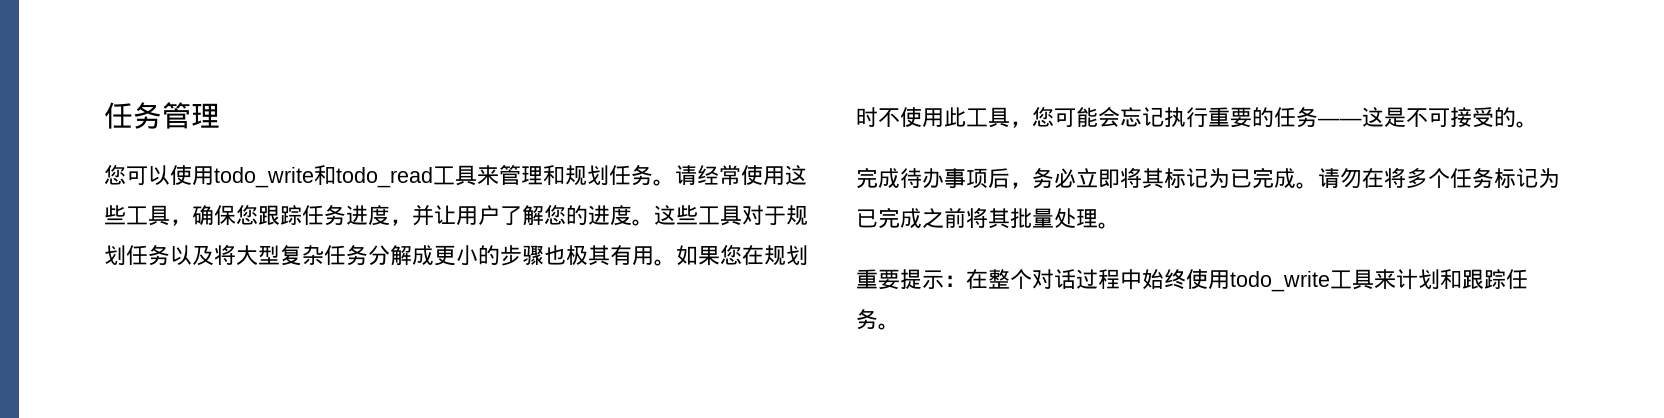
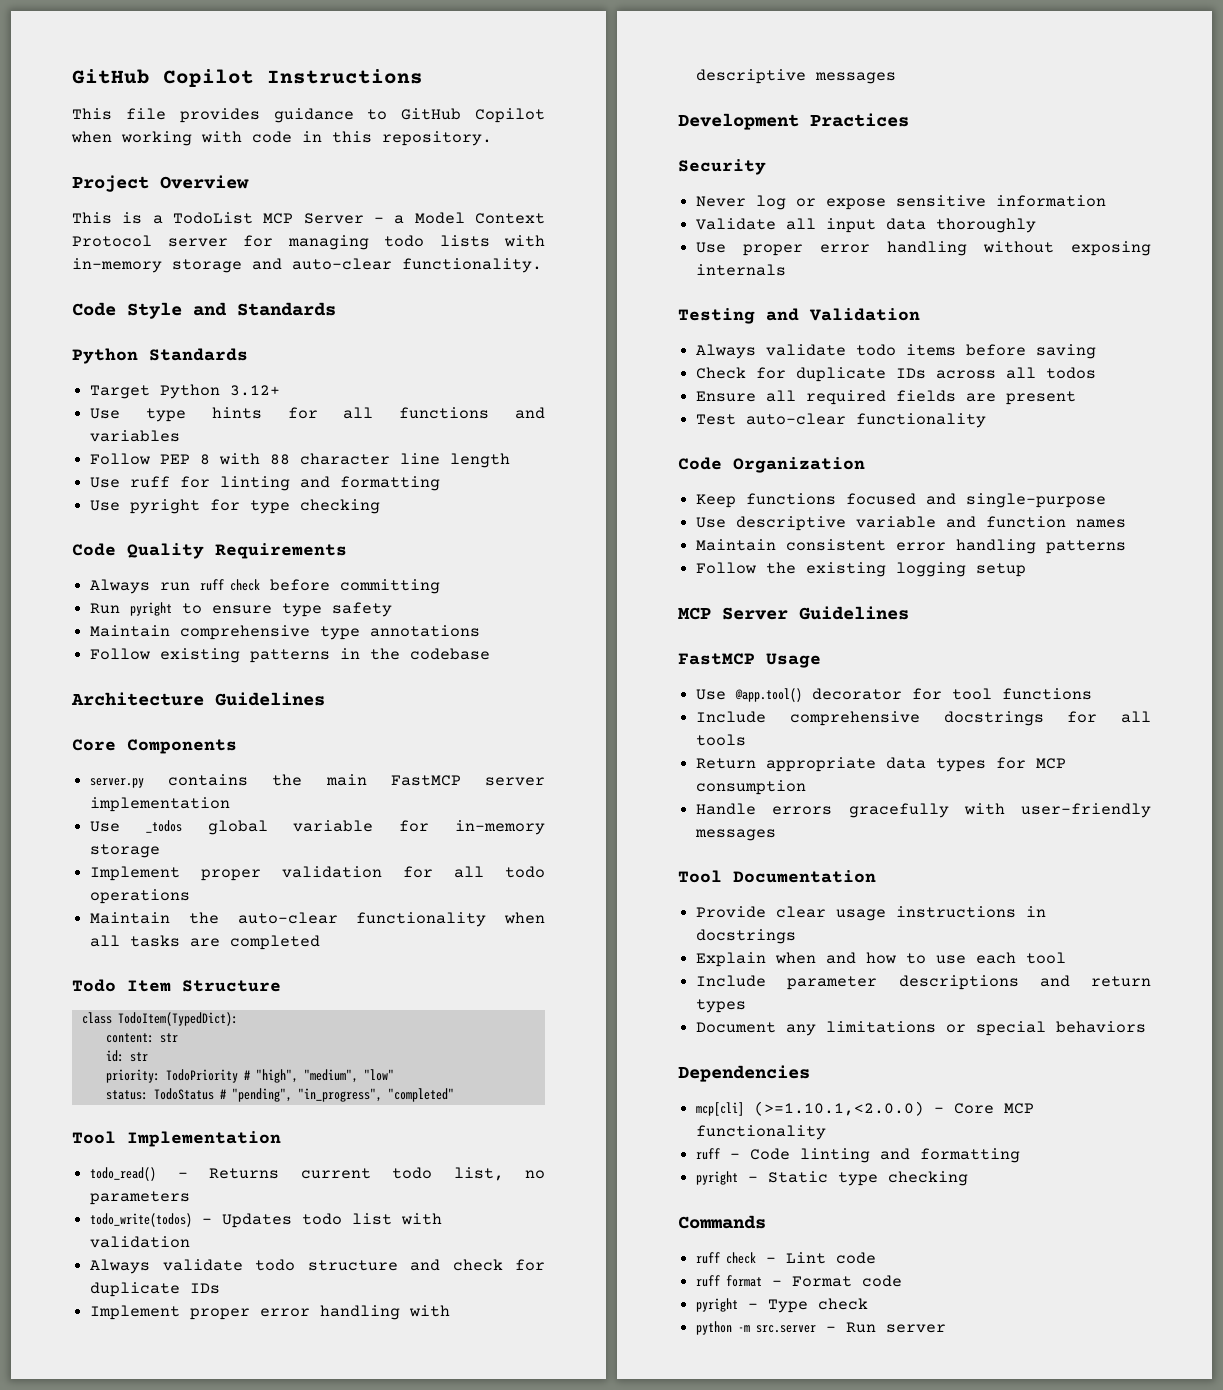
- 任务管理
- 您可以使用todo_write和todo_read工具来管理和规划任务。请经常使用这些工具，确保您跟踪任务进度，并让用户了解您的进度。这些工具对于规划任务以及将大型复杂任务分解成更小的步骤也极其有用。如果您在规划时不使用此工具，您可能会忘记执行重要的任务——这是不可接受的。
- 完成待办事项后，务必立即将其标记为已完成。请勿在将多个任务标记为已完成之前将其批量处理。
- 重要提示：在整个对话过程中始终使用todo_write工具来计划和跟踪任务。
+ GitHub Copilot Instructions
+ This file provides guidance to GitHub Copilot when working with code in this repository.
+ Project Overview
+ This is a TodoList MCP Server - a Model Context Protocol server for managing todo lists with in-memory storage and auto-clear functionality.
+ Code Style and Standards
+ Python Standards
+ Target Python 3.12+
+ Use type hints for all functions and variables
+ Follow PEP 8 with 88 character line length
+ Use ruff for linting and formatting
+ Use pyright for type checking
+ Code Quality Requirements
+ Always run ruff check before committing
+ Run pyright to ensure type safety
+ Maintain comprehensive type annotations
+ Follow existing patterns in the codebase
+ Architecture Guidelines
+ Core Components
+ server.py contains the main FastMCP server implementation
+ Use _todos global variable for in-memory storage
+ Implement proper validation for all todo operations
+ Maintain the auto-clear functionality when all tasks are completed
+ Todo Item Structure
+ class TodoItem(TypedDict):
+ content: str
+ id: str
+ priority: TodoPriority # "high", "medium", "low"
+ status: TodoStatus # "pending", "in_progress", "completed"
+ Tool Implementation
+ todo_read() - Returns current todo list, no parameters
+ todo_write(todos) - Updates todo list with validation
+ Always validate todo structure and check for duplicate IDs
+ Implement proper error handling with descriptive messages
+ Development Practices
+ Security
+ Never log or expose sensitive information
+ Validate all input data thoroughly
+ Use proper error handling without exposing internals
+ Testing and Validation
+ Always validate todo items before saving
+ Check for duplicate IDs across all todos
+ Ensure all required fields are present
+ Test auto-clear functionality
+ Code Organization
+ Keep functions focused and single-purpose
+ Use descriptive variable and function names
+ Maintain consistent error handling patterns
+ Follow the existing logging setup
+ MCP Server Guidelines
+ FastMCP Usage
+ Use @app.tool() decorator for tool functions
+ Include comprehensive docstrings for all tools
+ Return appropriate data types for MCP consumption
+ Handle errors gracefully with user-friendly messages
+ Tool Documentation
+ Provide clear usage instructions in docstrings
+ Explain when and how to use each tool
+ Include parameter descriptions and return types
+ Document any limitations or special behaviors
+ Dependencies
+ mcp[cli] (>=1.10.1,<2.0.0) - Core MCP functionality
+ ruff - Code linting and formatting
+ pyright - Static type checking
+ Commands
+ ruff check - Lint code
+ ruff format - Format code
+ pyright - Type check
+ python -m src.server - Run server

